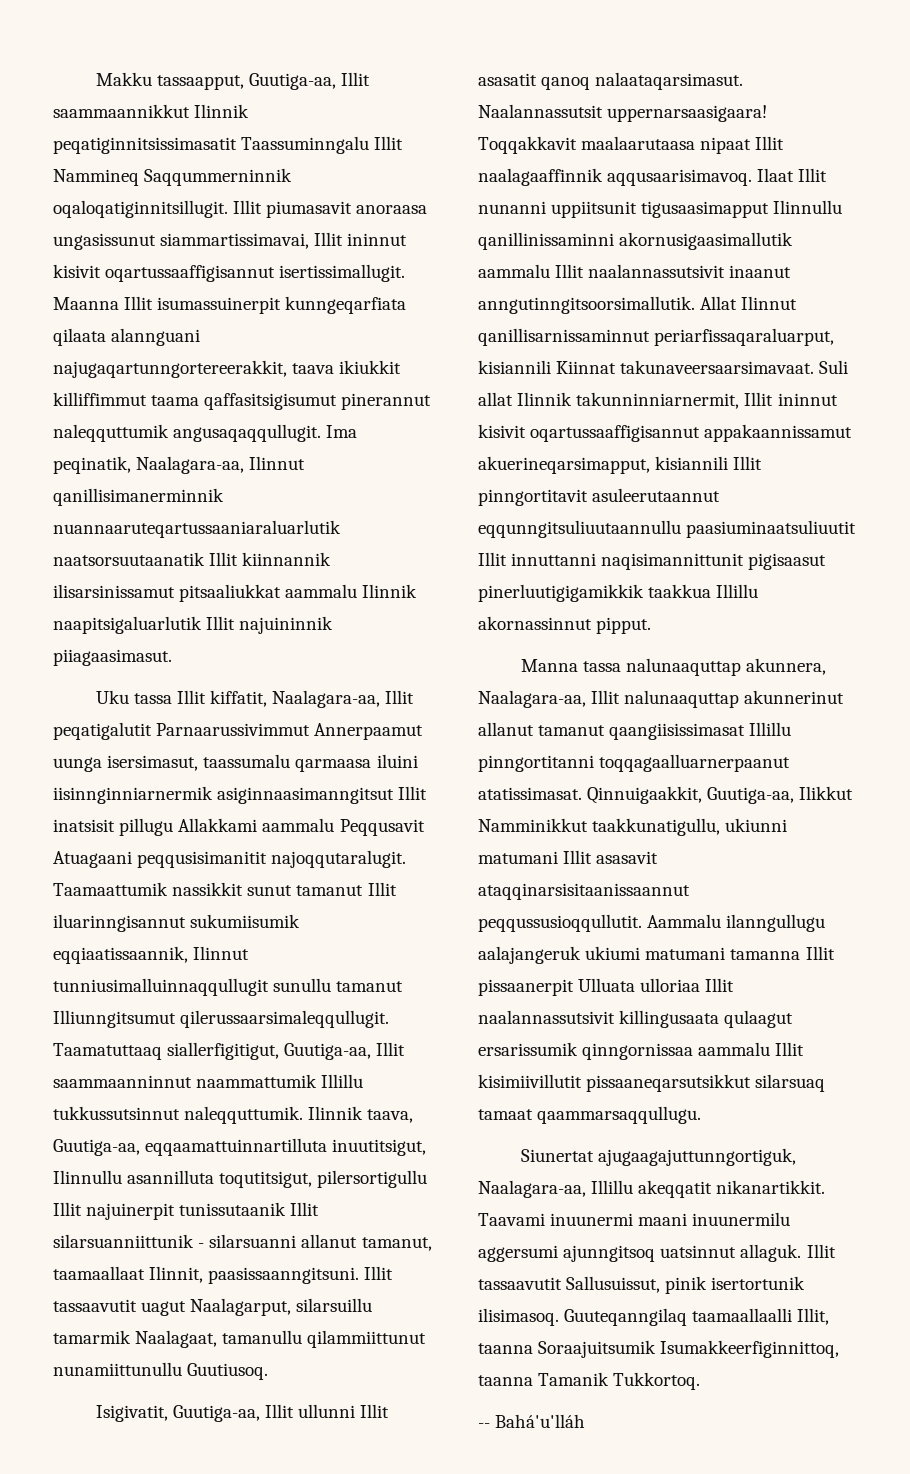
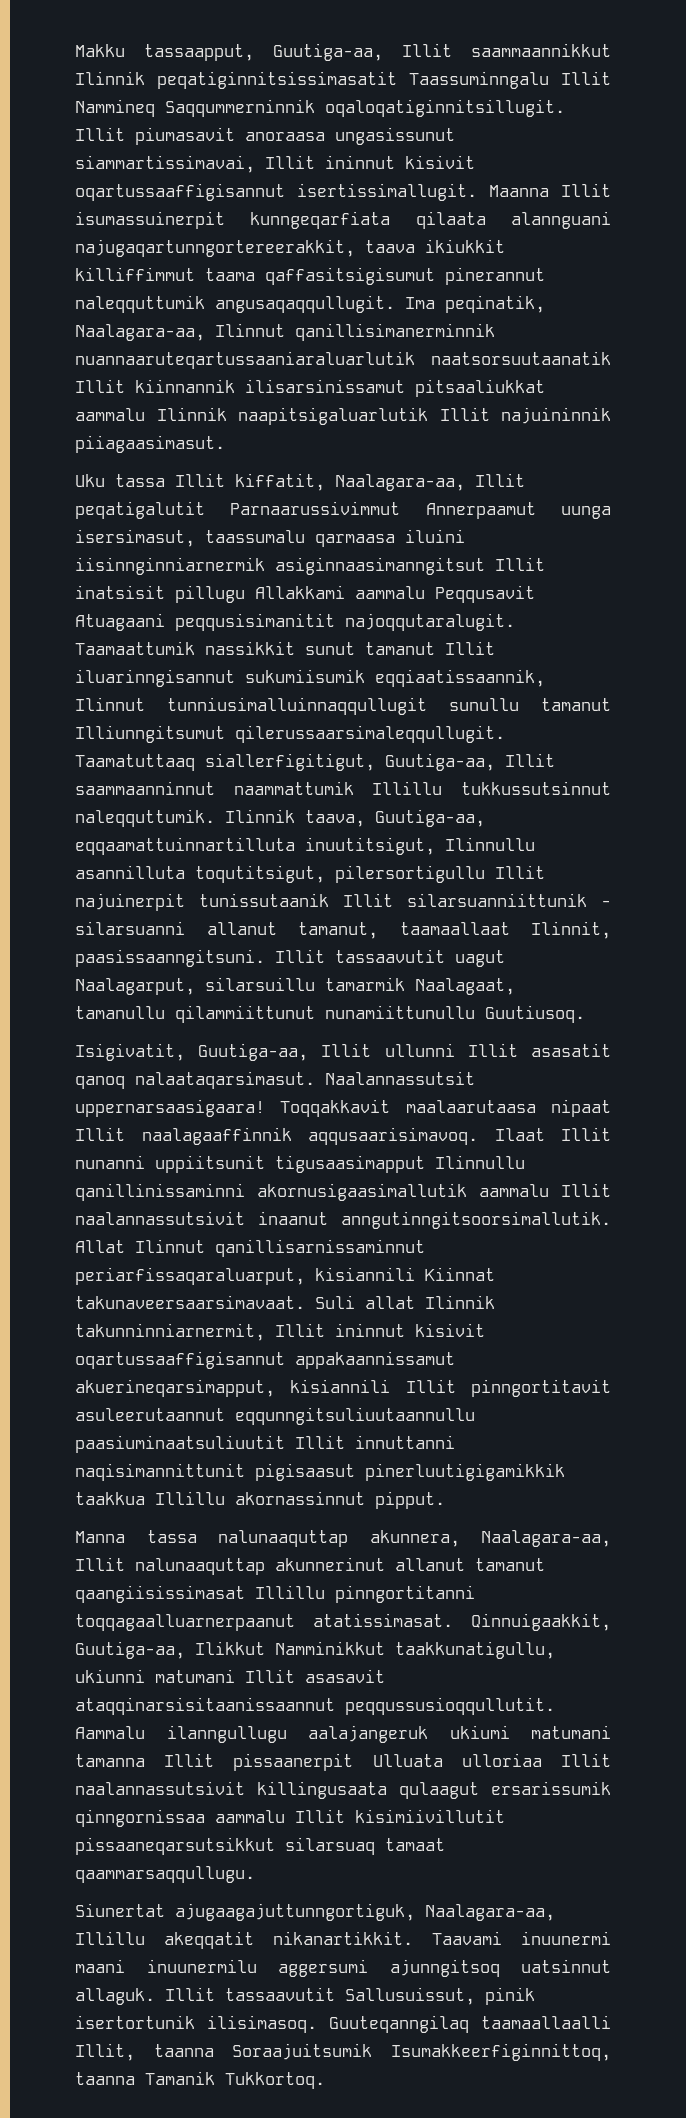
- -- Bahá'u'lláh

